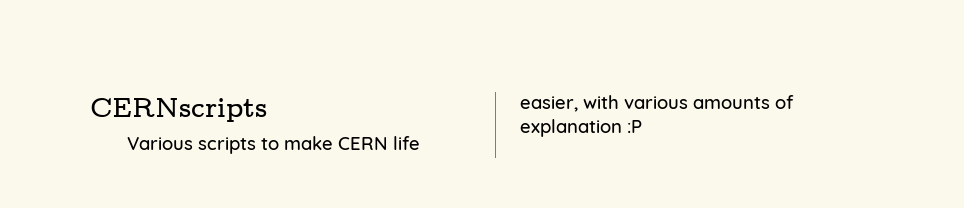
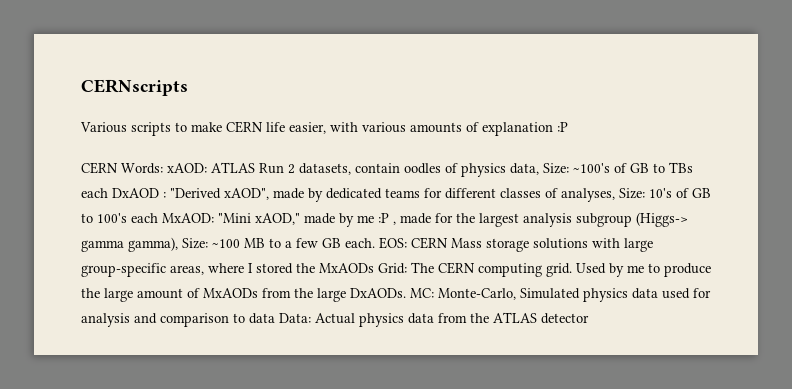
+ CERN Words: xAOD: ATLAS Run 2 datasets, contain oodles of physics data, Size: ~100's of GB to TBs each DxAOD : "Derived xAOD", made by dedicated teams for different classes of analyses, Size: 10's of GB to 100's each MxAOD: "Mini xAOD," made by me :P , made for the largest analysis subgroup (Higgs-> gamma gamma), Size: ~100 MB to a few GB each. EOS: CERN Mass storage solutions with large group-specific areas, where I stored the MxAODs Grid: The CERN computing grid. Used by me to produce the large amount of MxAODs from the large DxAODs. MC: Monte-Carlo, Simulated physics data used for analysis and comparison to data Data: Actual physics data from the ATLAS detector

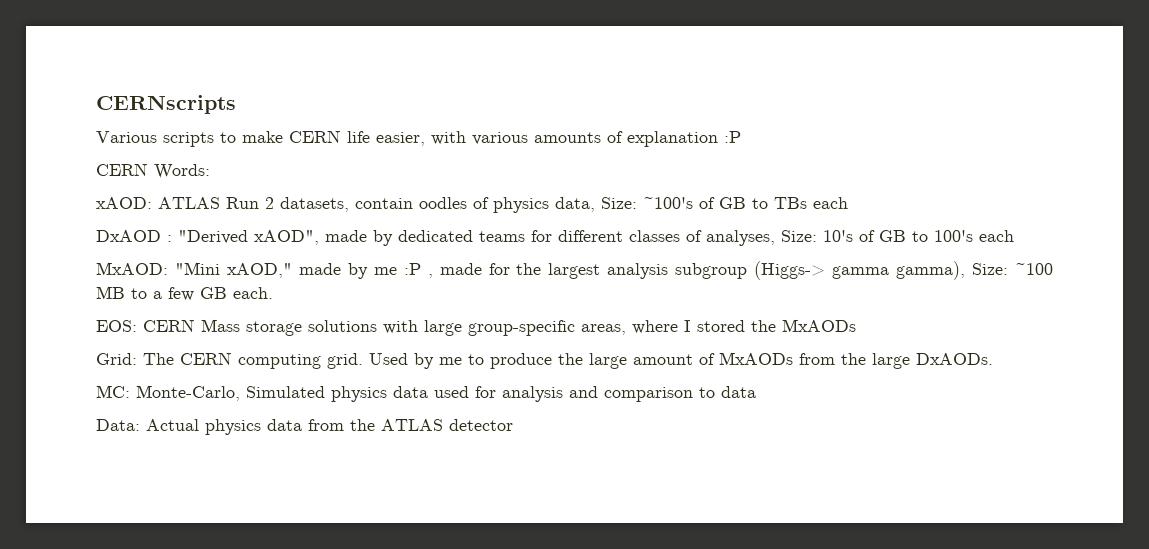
- CERN Words: xAOD:
+ CERN Words:
+ xAOD:
- ~100's of GB to TBs each DxAOD :
+ ~100's of GB to TBs each
+ DxAOD :
- 10's of GB to 100's each MxAOD:
+ 10's of GB to 100's each
+ MxAOD:
- ~100 MB to a few GB each. EOS:
+ ~100 MB to a few GB each.
+ EOS:
- CERN Mass storage solutions with large group-specific areas, where I stored the MxAODs Grid:
+ CERN Mass storage solutions with large group-specific areas, where I stored the MxAODs
+ Grid:
- Used by me to produce the large amount of MxAODs from the large DxAODs. MC: Monte-Carlo, Simulated physics data used for analysis and comparison to data Data: Actual physics data from the ATLAS detector
+ Used by me to produce the large amount of MxAODs from the large DxAODs.
+ MC: Monte-Carlo, Simulated physics data used for analysis and comparison to data
+ Data: Actual physics data from the ATLAS detector

